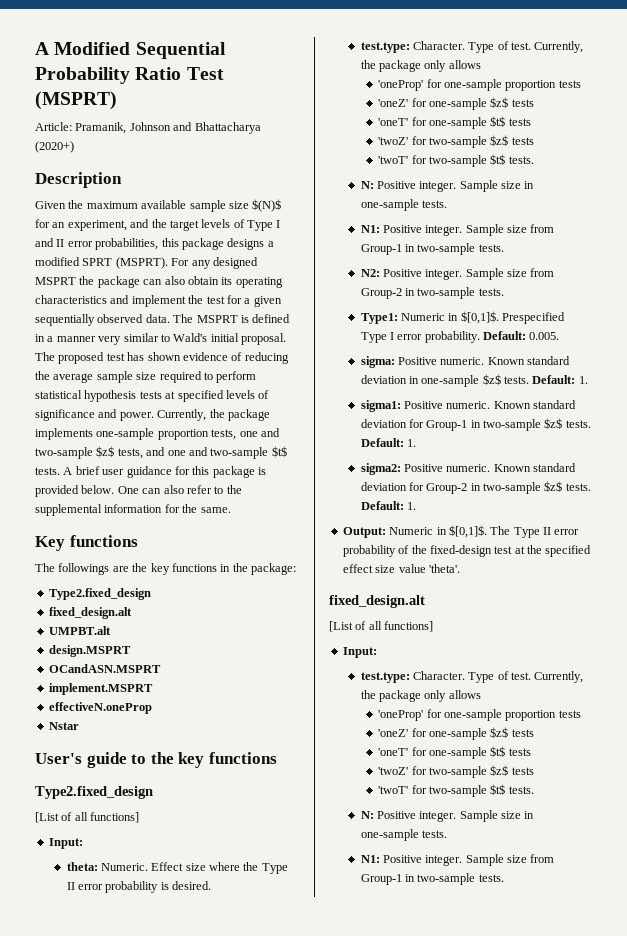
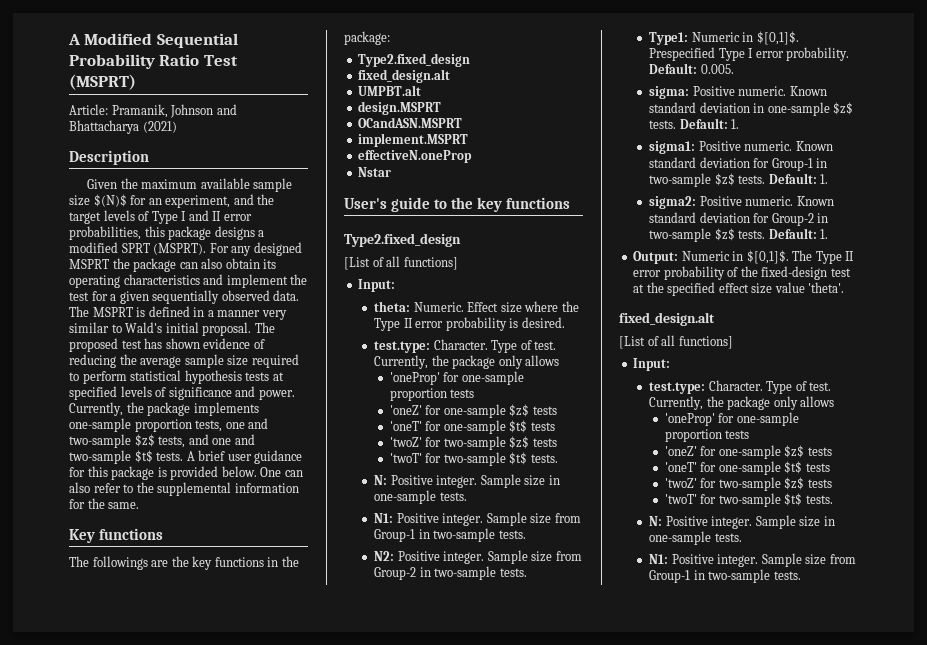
- Article: Pramanik, Johnson and Bhattacharya (2020+)
+ Article: Pramanik, Johnson and Bhattacharya (2021)

